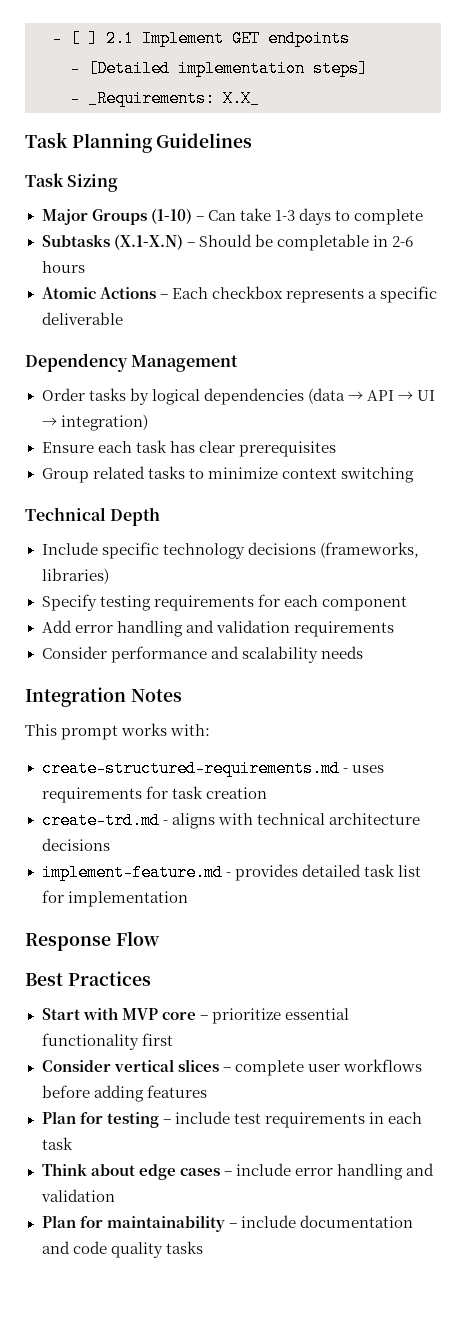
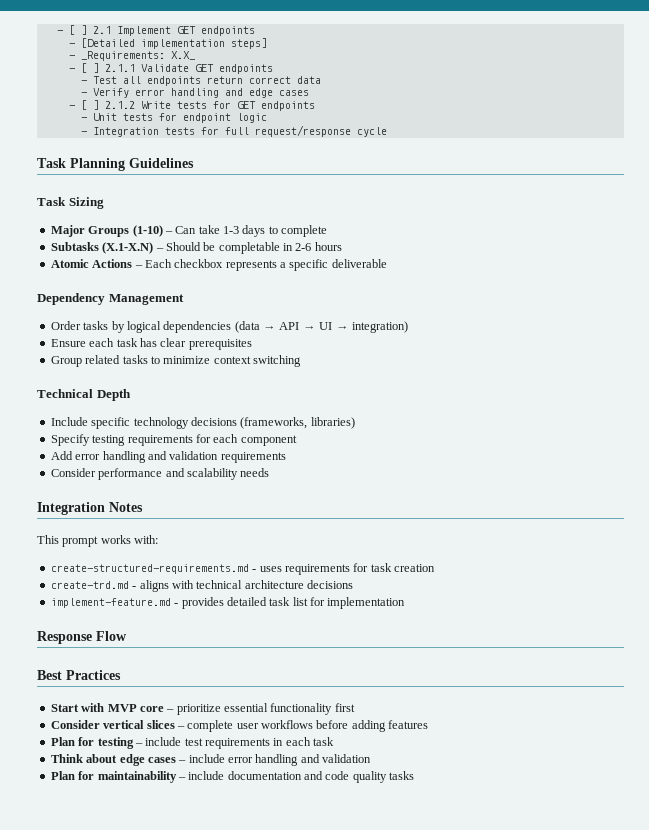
+ - [ ] 2.1.1 Validate GET endpoints
+ - Test all endpoints return correct data
+ - Verify error handling and edge cases
+ - [ ] 2.1.2 Write tests for GET endpoints
+ - Unit tests for endpoint logic
+ - Integration tests for full request/response cycle

